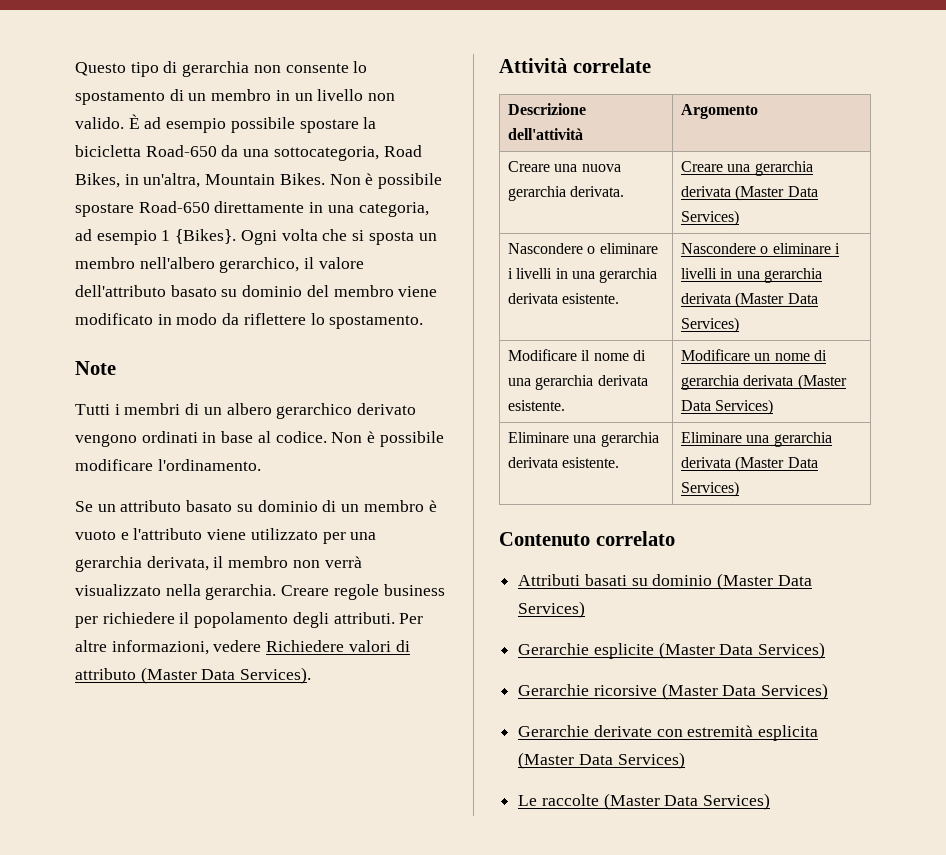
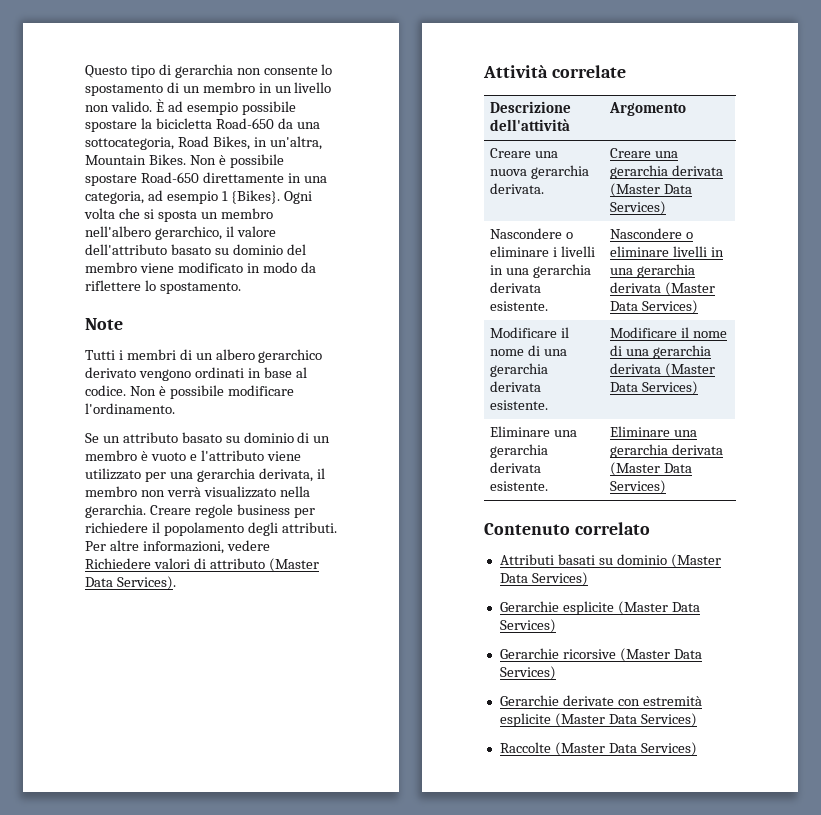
- Nascondere o eliminare i livelli in una gerarchia derivata esistente. | Nascondere o eliminare i livelli in una gerarchia derivata (Master Data Services)
+ Nascondere o eliminare i livelli in una gerarchia derivata esistente. | Nascondere o eliminare livelli in una gerarchia derivata (Master Data Services)
- Modificare il nome di una gerarchia derivata esistente. | Modificare un nome di gerarchia derivata (Master Data Services)
+ Modificare il nome di una gerarchia derivata esistente. | Modificare il nome di una gerarchia derivata (Master Data Services)
- Gerarchie derivate con estremità esplicita (Master Data Services)
- Le raccolte (Master Data Services)
+ Gerarchie derivate con estremità esplicite (Master Data Services)
+ Raccolte (Master Data Services)

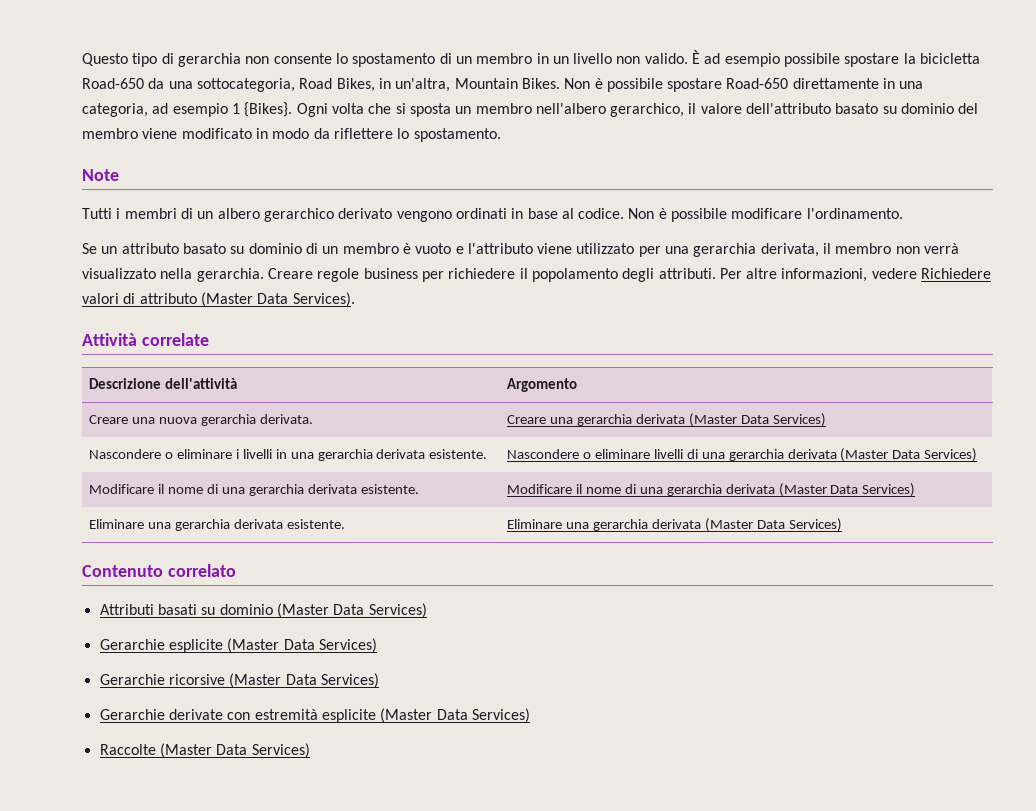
- Nascondere o eliminare i livelli in una gerarchia derivata esistente. | Nascondere o eliminare livelli in una gerarchia derivata (Master Data Services)
+ Nascondere o eliminare i livelli in una gerarchia derivata esistente. | Nascondere o eliminare livelli di una gerarchia derivata (Master Data Services)

